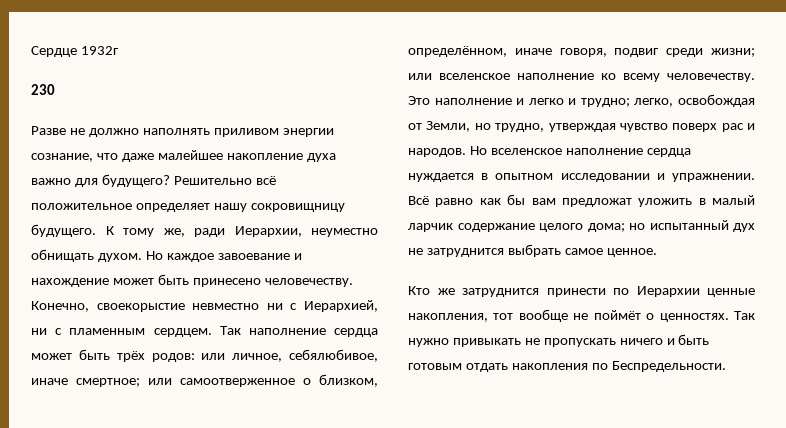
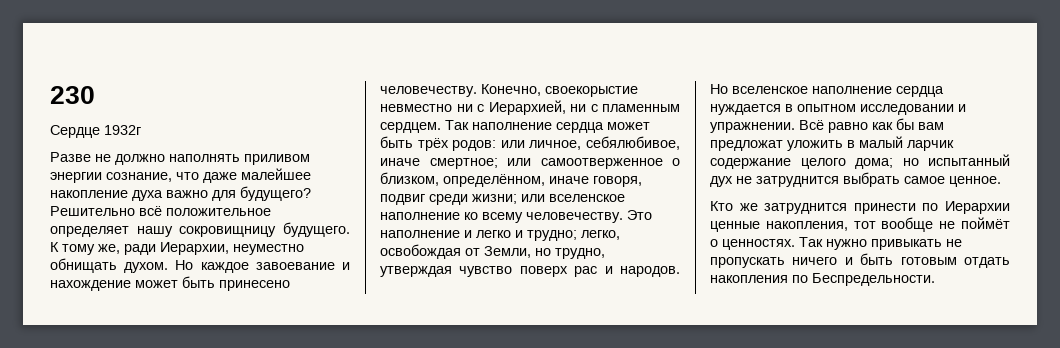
+ 230
- 230

